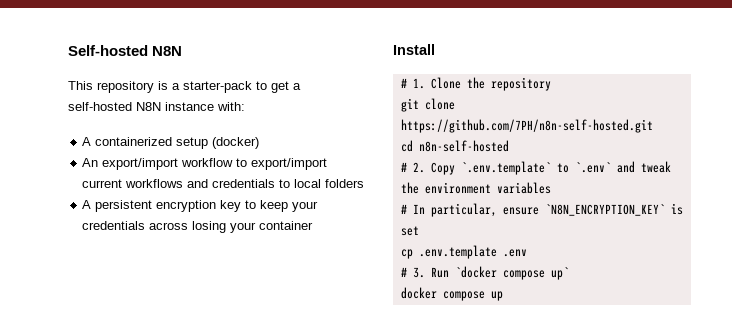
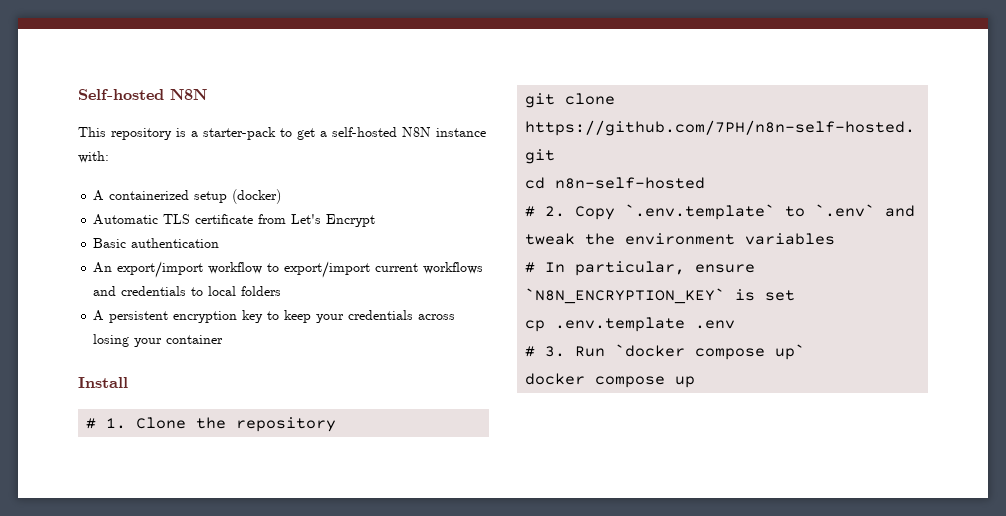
+ Automatic TLS certificate from Let's Encrypt
+ Basic authentication

